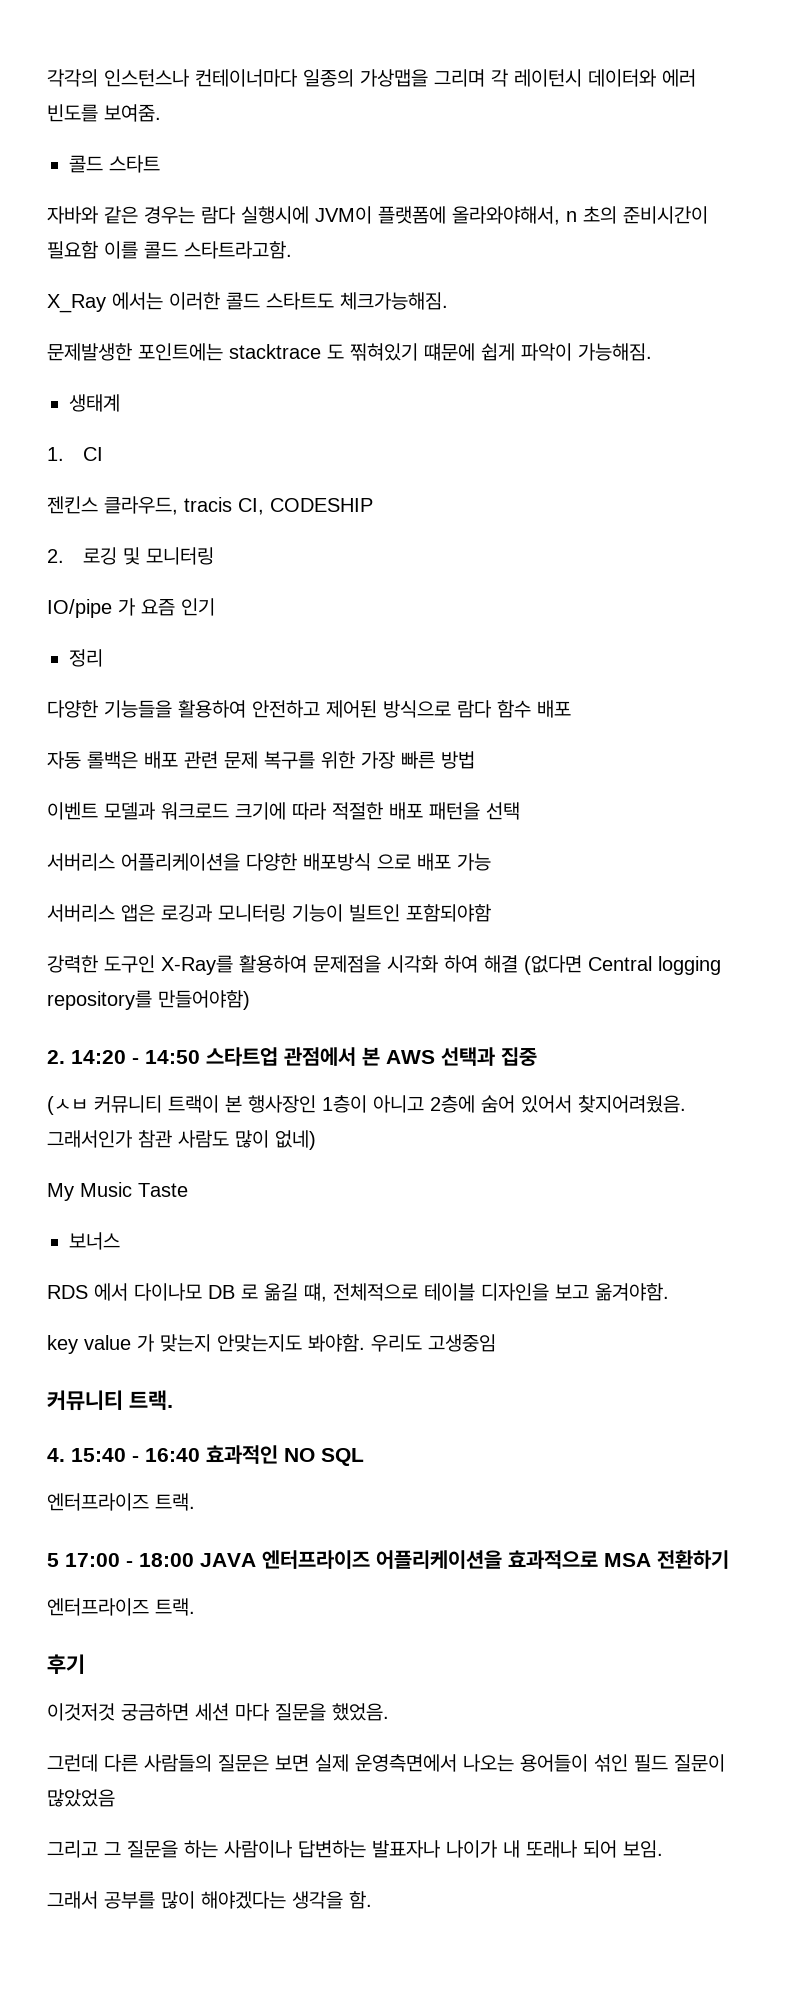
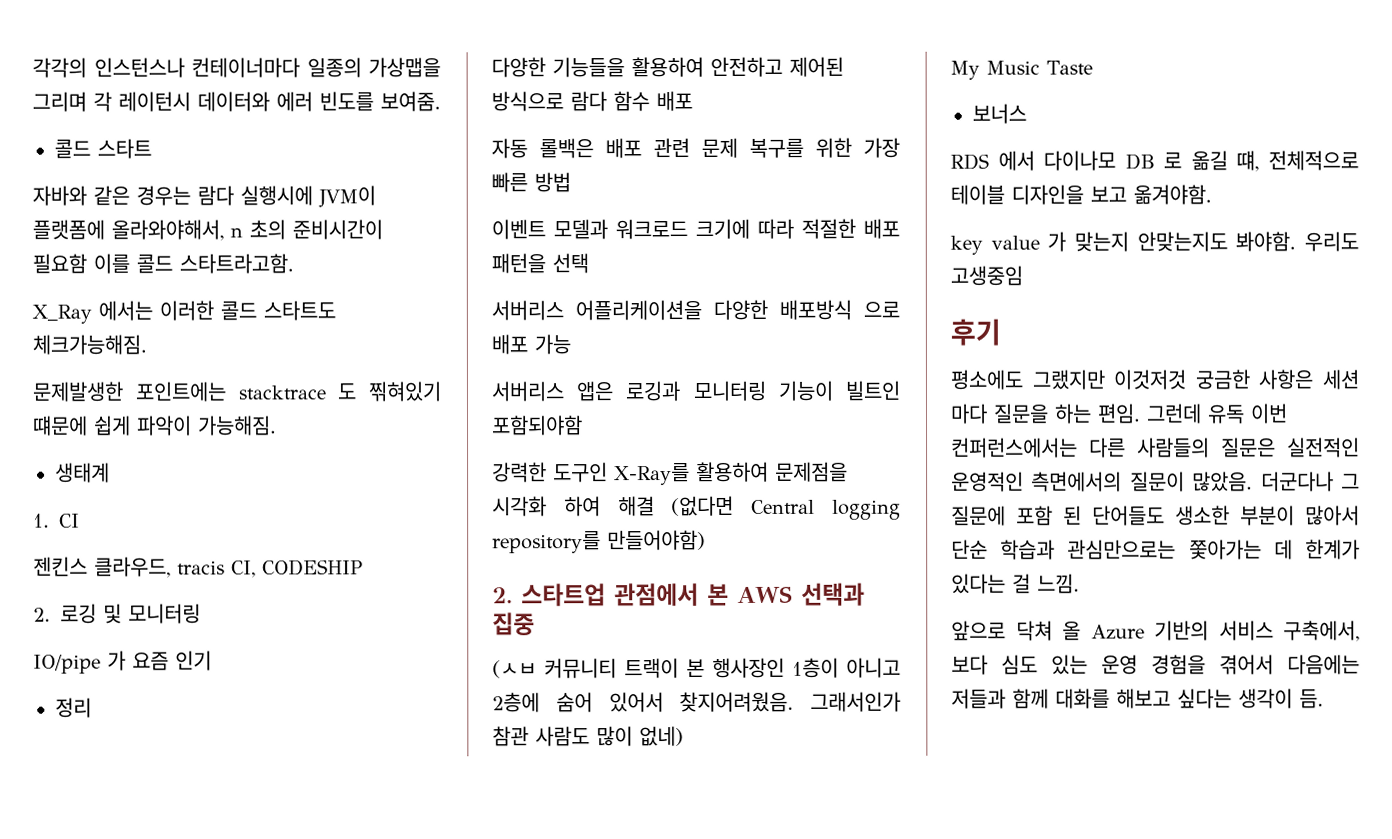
- 2. 14:20 - 14:50 스타트업 관점에서 본 AWS 선택과 집중
+ 2. 스타트업 관점에서 본 AWS 선택과 집중
- 커뮤니티 트랙.
- 4. 15:40 - 16:40 효과적인 NO SQL
- 엔터프라이즈 트랙.
- 5 17:00 - 18:00 JAVA 엔터프라이즈 어플리케이션을 효과적으로 MSA 전환하기
- 엔터프라이즈 트랙.
  후기
- 이것저것 궁금하면 세션 마다 질문을 했었음.
- 그런데 다른 사람들의 질문은 보면 실제 운영측면에서 나오는 용어들이 섞인 필드 질문이 많았었음
- 그리고 그 질문을 하는 사람이나 답변하는 발표자나 나이가 내 또래나 되어 보임.
- 그래서 공부를 많이 해야겠다는 생각을 함.
+ 평소에도 그랬지만 이것저것 궁금한 사항은 세션 마다 질문을 하는 편임. 그런데 유독 이번 컨퍼런스에서는 다른 사람들의 질문은 실전적인 운영적인 측면에서의 질문이 많았음. 더군다나 그 질문에 포함 된 단어들도 생소한 부분이 많아서 단순 학습과 관심만으로는 쫓아가는 데 한계가 있다는 걸 느낌.
+ 앞으로 닥쳐 올 Azure 기반의 서비스 구축에서, 보다 심도 있는 운영 경험을 겪어서 다음에는 저들과 함께 대화를 해보고 싶다는 생각이 듬.

